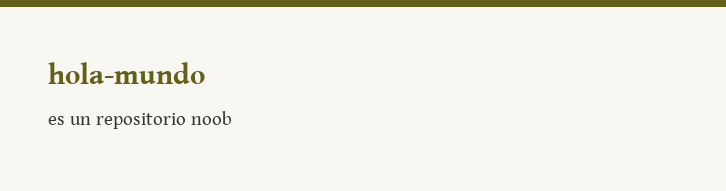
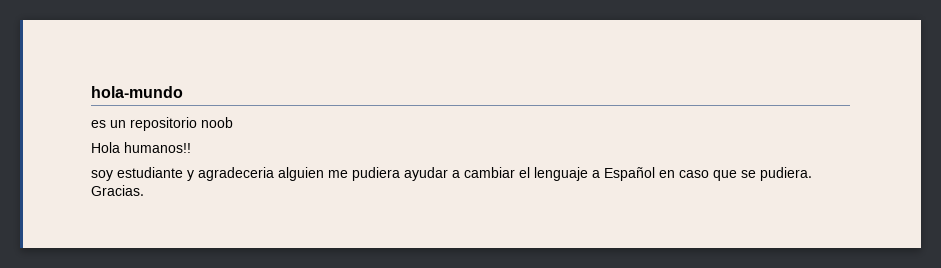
+ Hola humanos!!
+ soy estudiante y agradeceria alguien me pudiera ayudar a cambiar el lenguaje a Español en caso que se pudiera. Gracias.

